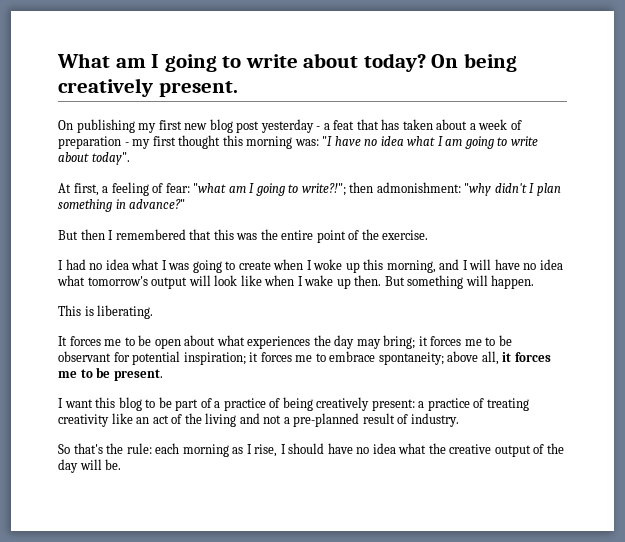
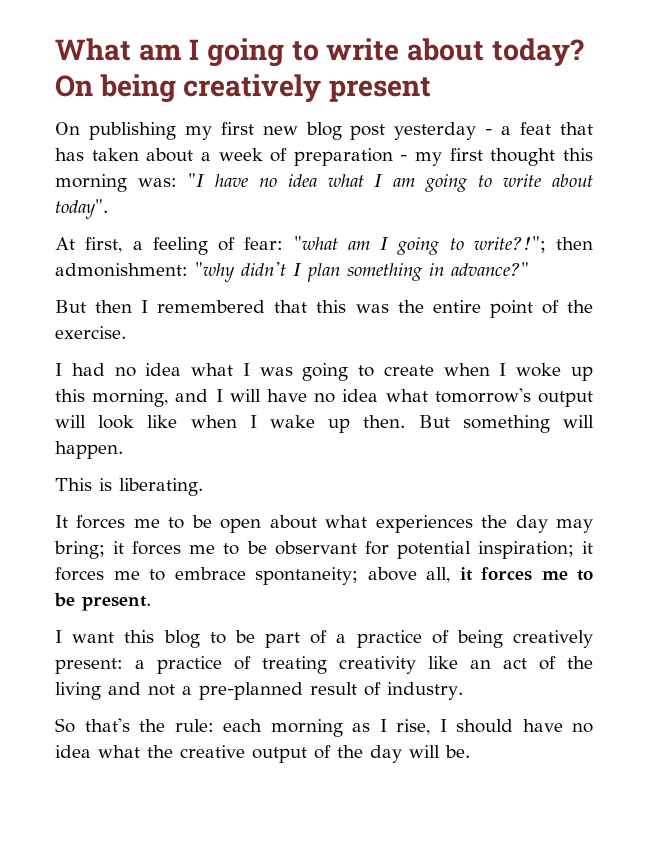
- On being creatively present.
+ On being creatively present

